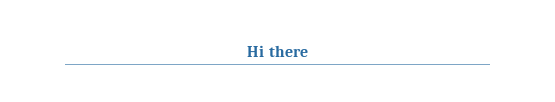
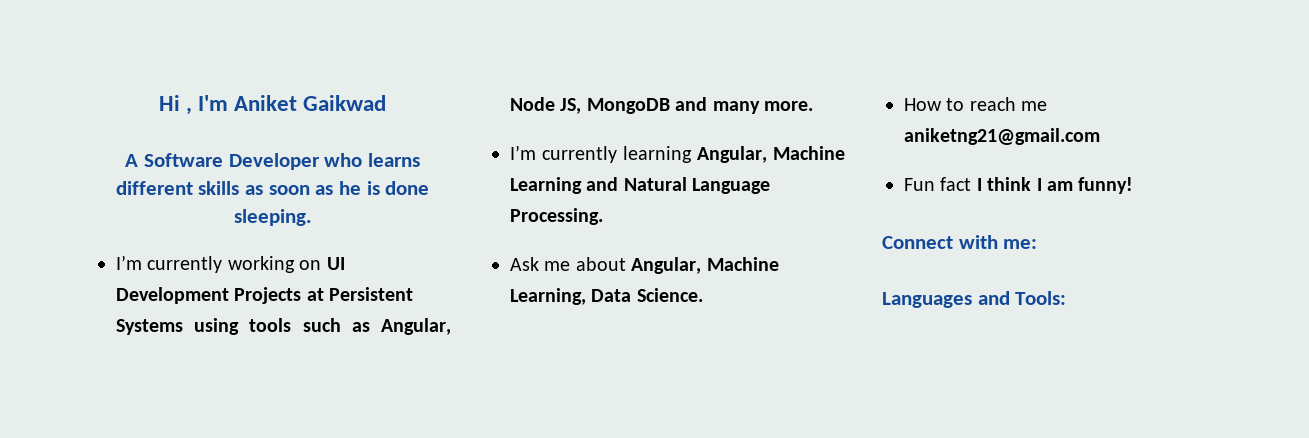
- Hi there
+ Hi , I'm Aniket Gaikwad
+ A Software Developer who learns different skills as soon as he is done sleeping.
+ I’m currently working on UI Development Projects at Persistent Systems using tools such as Angular, Node JS, MongoDB and many more.
+ I’m currently learning Angular, Machine Learning and Natural Language Processing.
+ Ask me about Angular, Machine Learning, Data Science.
+ How to reach me aniketng21@gmail.com
+ Fun fact I think I am funny!
+ Connect with me:
+ Languages and Tools:

